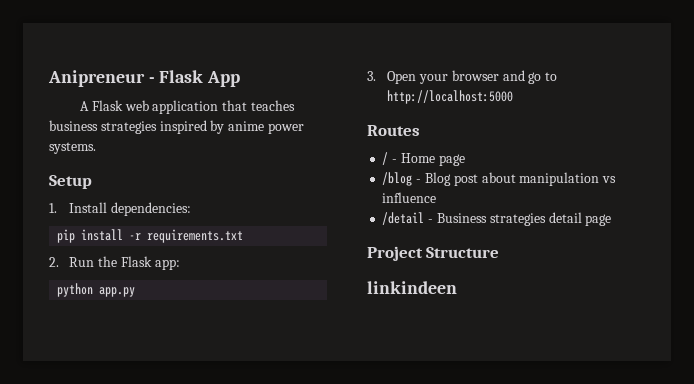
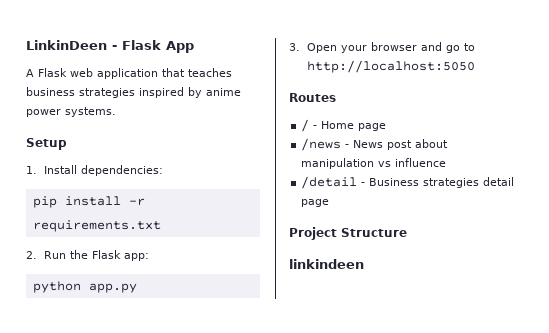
- Anipreneur - Flask App
+ LinkinDeen - Flask App
- 3. Open your browser and go to http://localhost:5000
+ 3. Open your browser and go to http://localhost:5050
- /blog - Blog post about manipulation vs influence
+ /news - News post about manipulation vs influence

